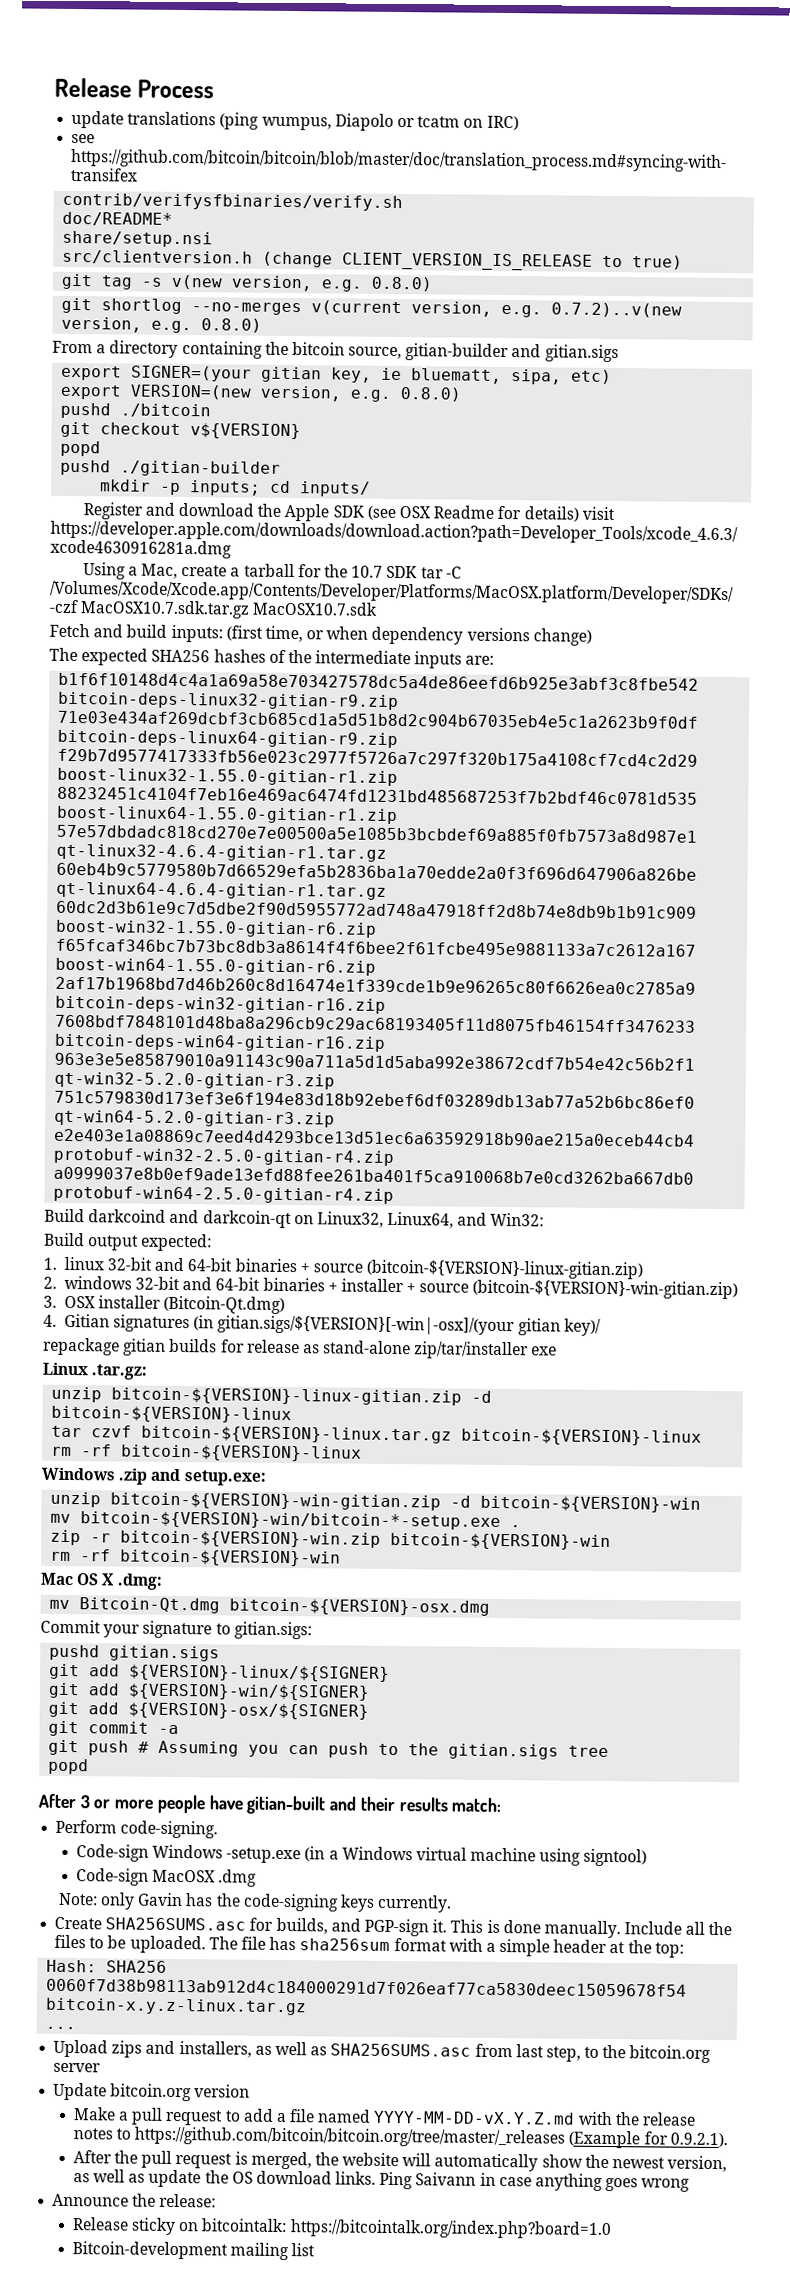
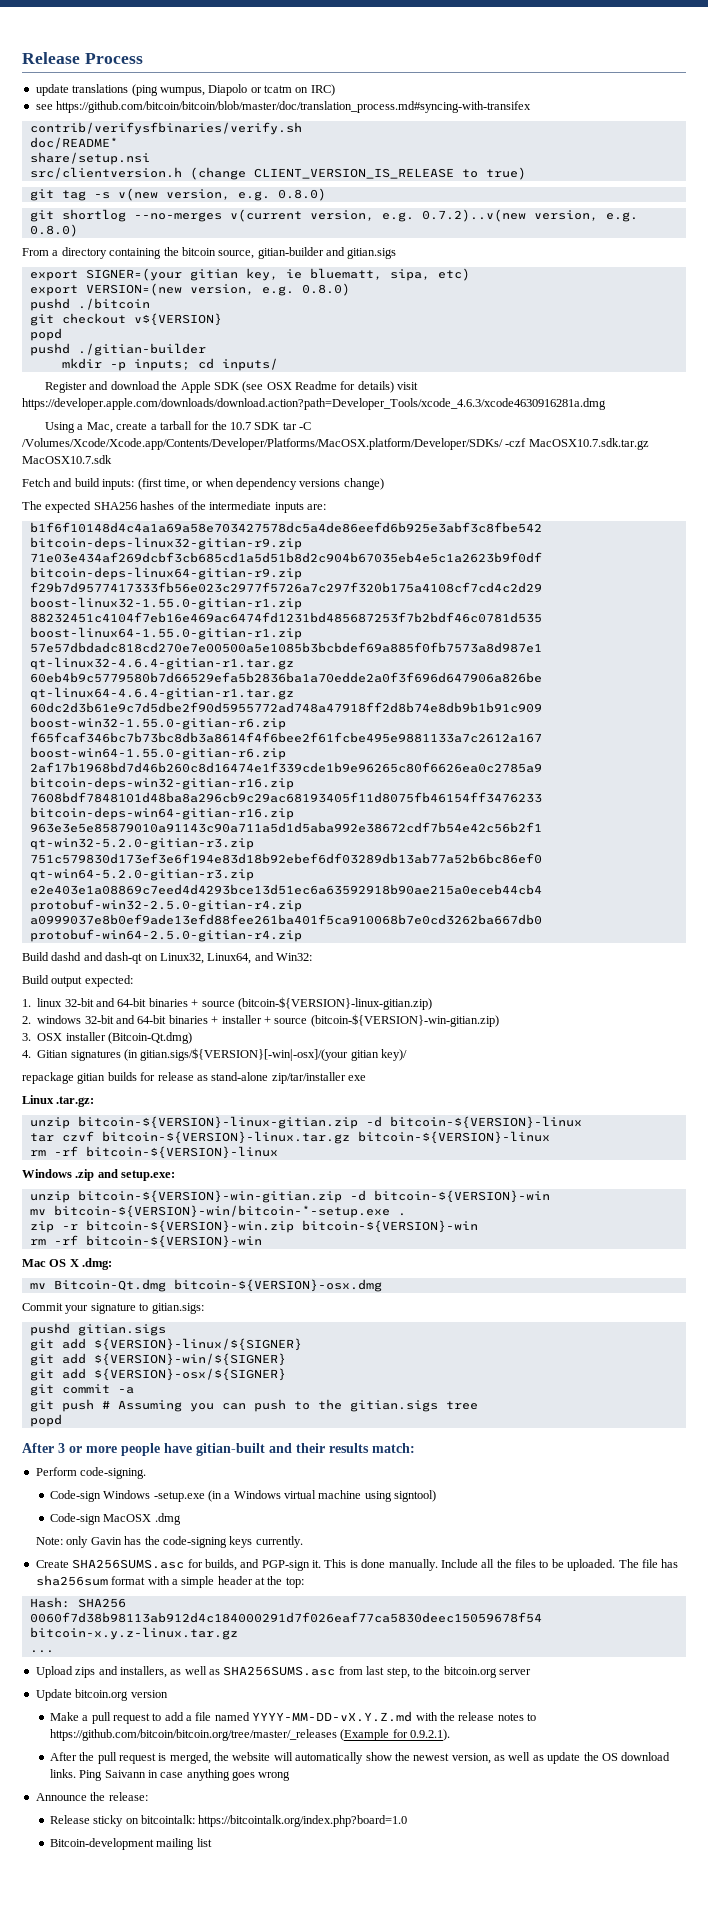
- Build darkcoind and darkcoin-qt on Linux32, Linux64, and Win32:
+ Build dashd and dash-qt on Linux32, Linux64, and Win32:

